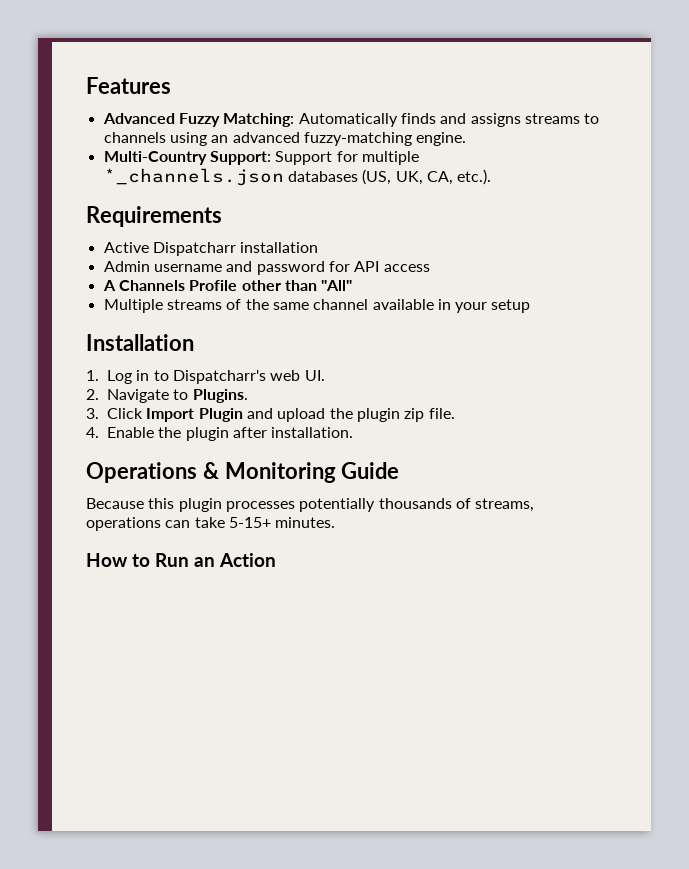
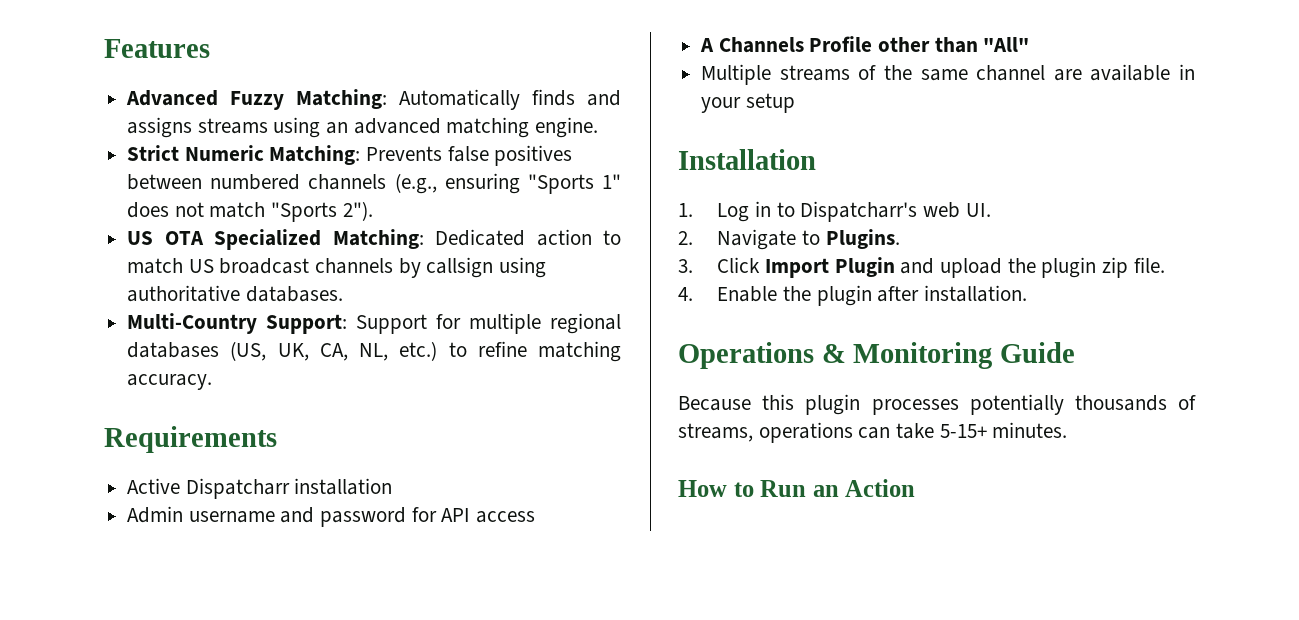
- Advanced Fuzzy Matching: Automatically finds and assigns streams to channels using an advanced fuzzy-matching engine.
+ Advanced Fuzzy Matching: Automatically finds and assigns streams using an advanced matching engine.
+ Strict Numeric Matching: Prevents false positives between numbered channels (e.g., ensuring "Sports 1" does not match "Sports 2").
+ US OTA Specialized Matching: Dedicated action to match US broadcast channels by callsign using authoritative databases.
- Multi-Country Support: Support for multiple *_channels.json databases (US, UK, CA, etc.).
+ Multi-Country Support: Support for multiple regional databases (US, UK, CA, NL, etc.) to refine matching accuracy.
- Multiple streams of the same channel available in your setup
+ Multiple streams of the same channel are available in your setup

